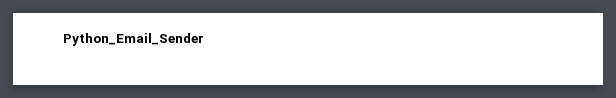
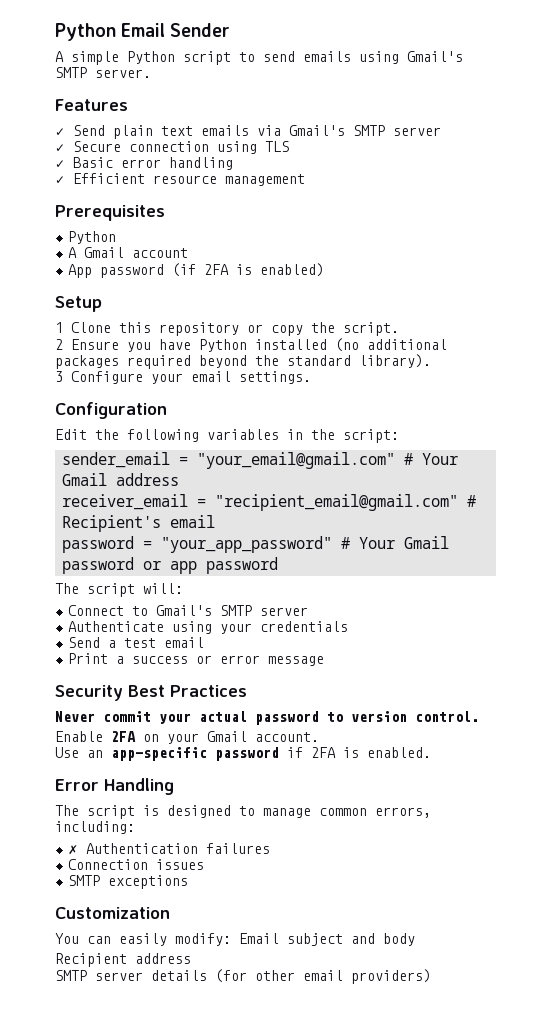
- Python_Email_Sender
+ Python Email Sender
+ A simple Python script to send emails using Gmail's SMTP server.
+ Features
+ ✓ Send plain text emails via Gmail's SMTP server
+ ✓ Secure connection using TLS
+ ✓ Basic error handling
+ ✓ Efficient resource management
+ Prerequisites
+ Python
+ A Gmail account
+ App password (if 2FA is enabled)
+ Setup
+ 1 Clone this repository or copy the script.
+ 2 Ensure you have Python installed (no additional packages required beyond the standard library).
+ 3 Configure your email settings.
+ Configuration
+ Edit the following variables in the script:
+ sender_email = "your_email@gmail.com" # Your Gmail address
+ receiver_email = "recipient_email@gmail.com" # Recipient's email
+ password = "your_app_password" # Your Gmail password or app password
+ The script will:
+ Connect to Gmail's SMTP server
+ Authenticate using your credentials
+ Send a test email
+ Print a success or error message
+ Security Best Practices
+ Never commit your actual password to version control.
+ Enable 2FA on your Gmail account.
+ Use an app-specific password if 2FA is enabled.
+ Error Handling
+ The script is designed to manage common errors, including:
+ ✗ Authentication failures
+ Connection issues
+ SMTP exceptions
+ Customization
+ You can easily modify: Email subject and body
+ Recipient address
+ SMTP server details (for other email providers)

